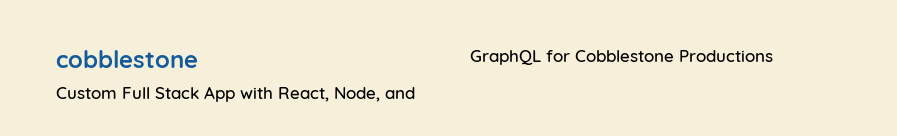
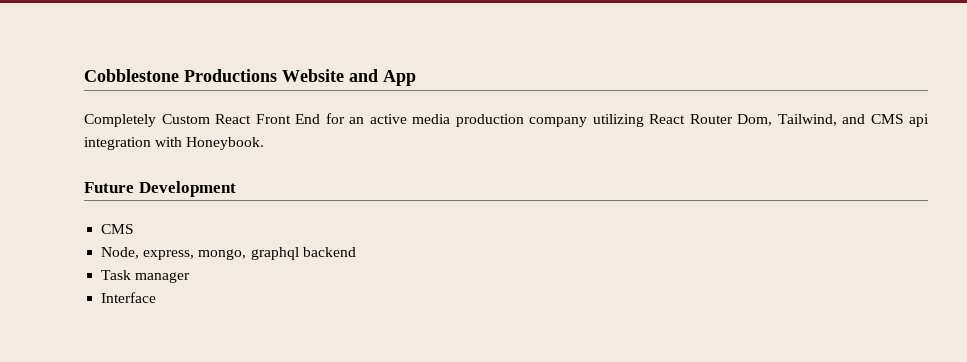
- cobblestone
- Custom Full Stack App with React, Node, and GraphQL for Cobblestone Productions
+ Cobblestone Productions Website and App
+ Completely Custom React Front End for an active media production company utilizing React Router Dom, Tailwind, and CMS api integration with Honeybook.
+ Future Development
+ CMS
+ Node, express, mongo, graphql backend
+ Task manager
+ Interface

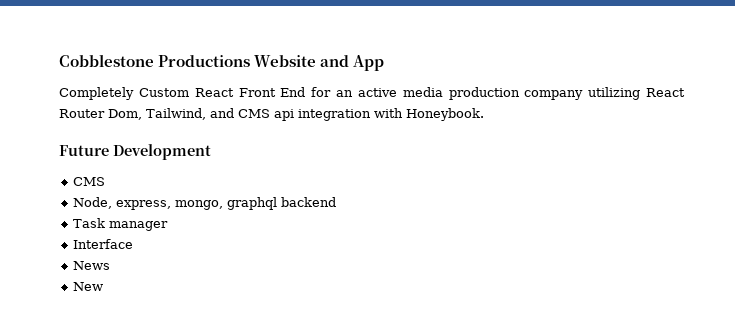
+ News
+ New

